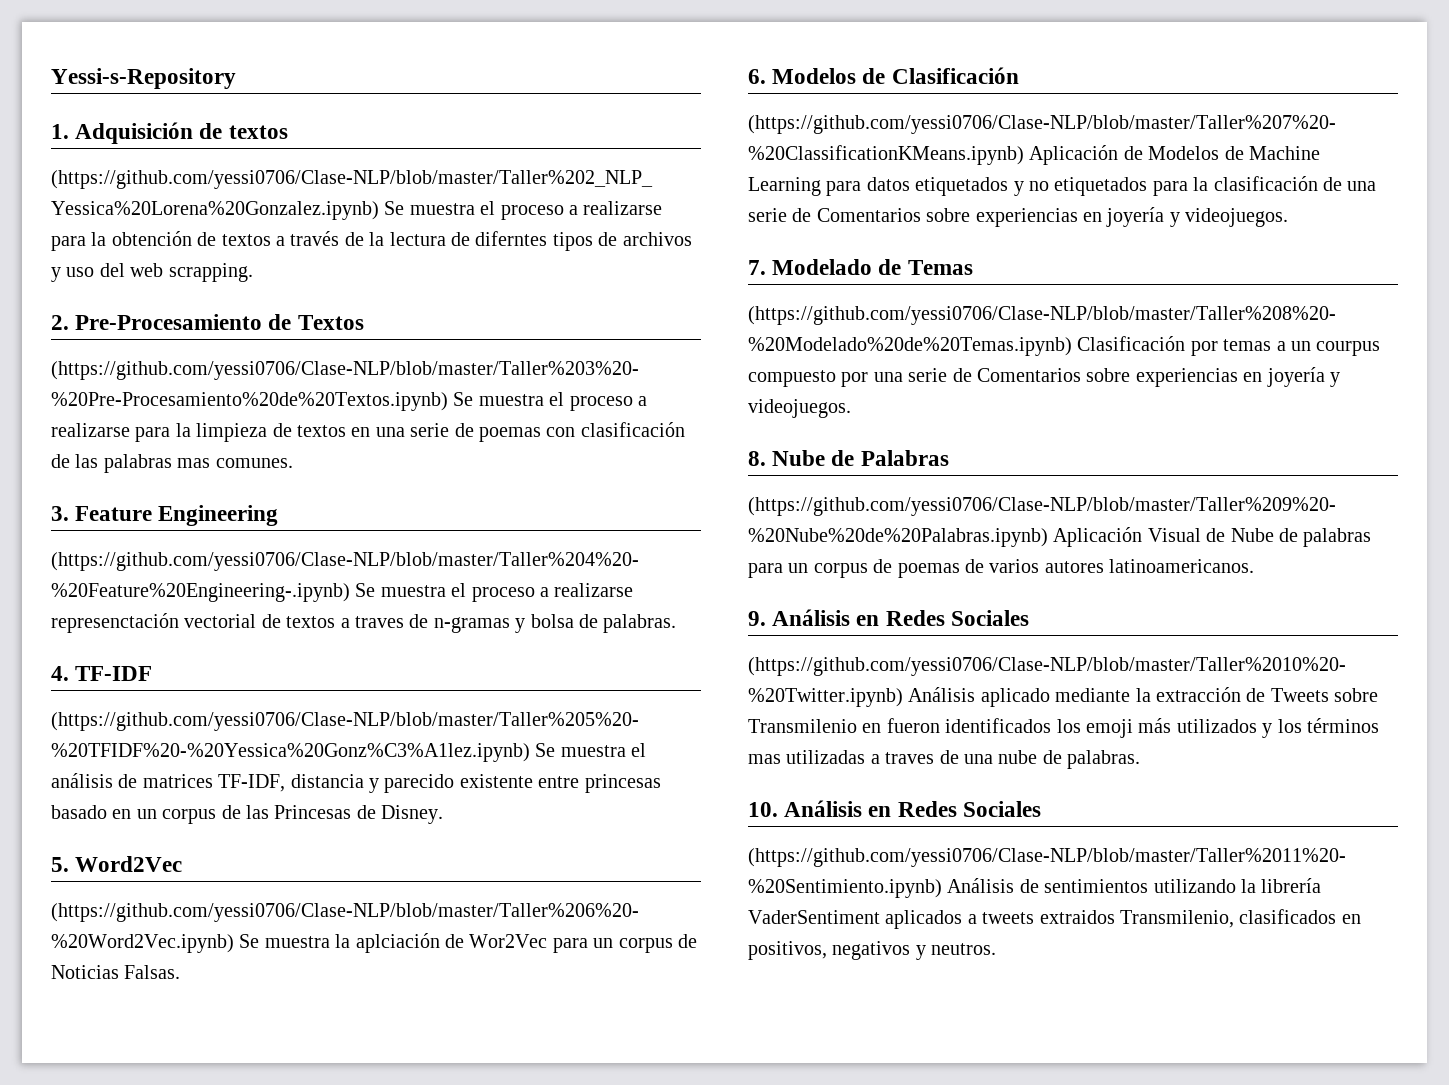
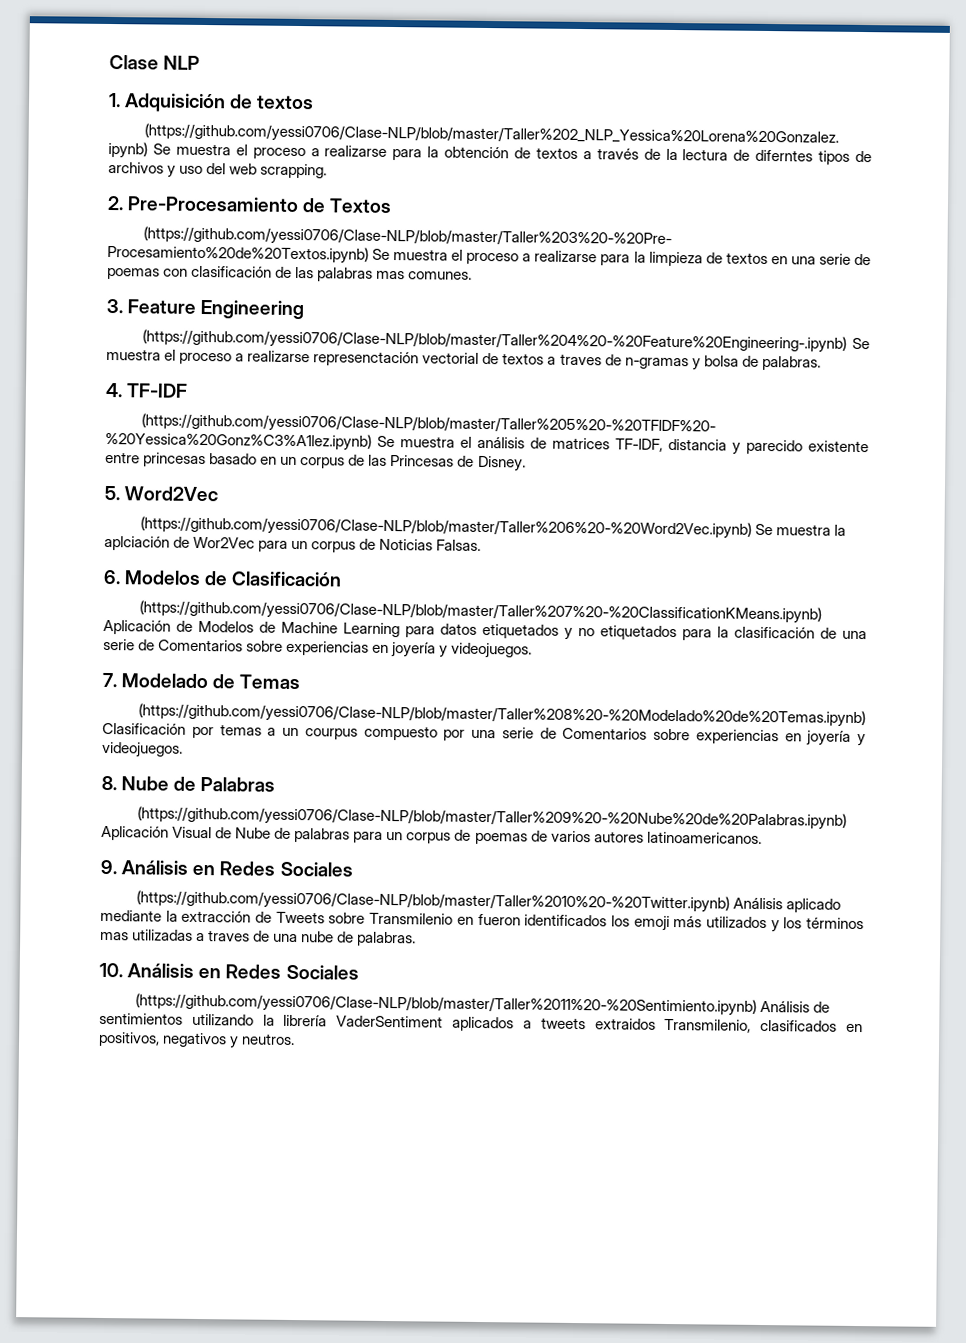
- Yessi-s-Repository
+ Clase NLP

